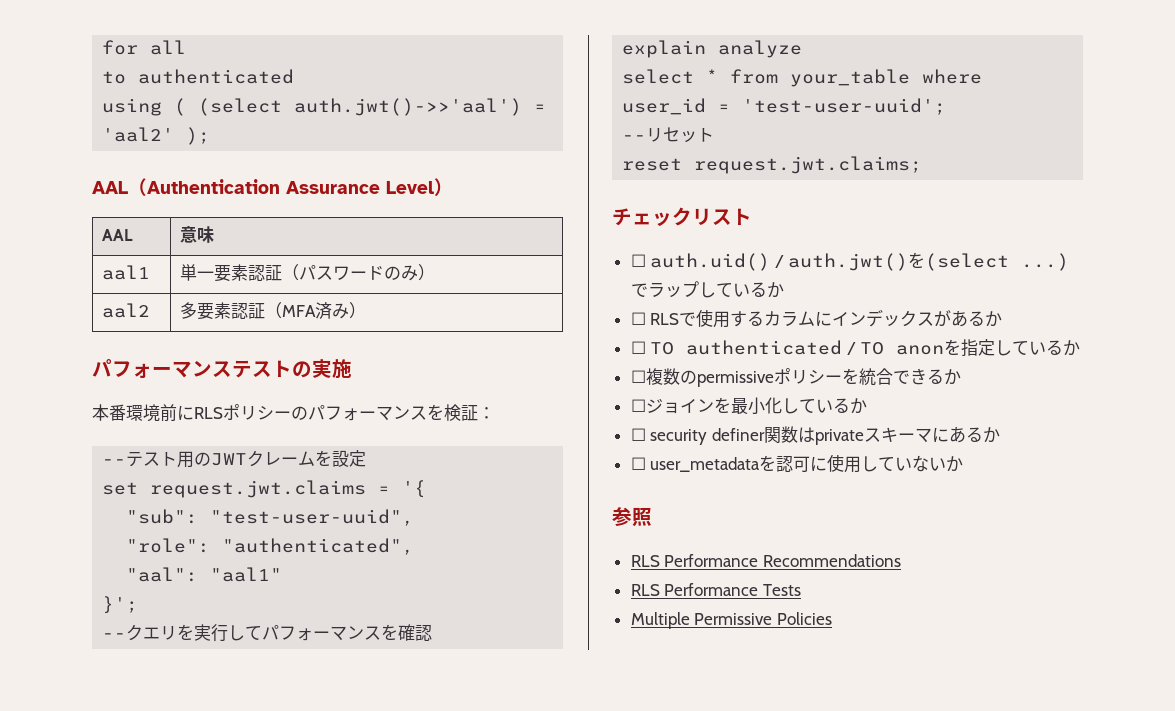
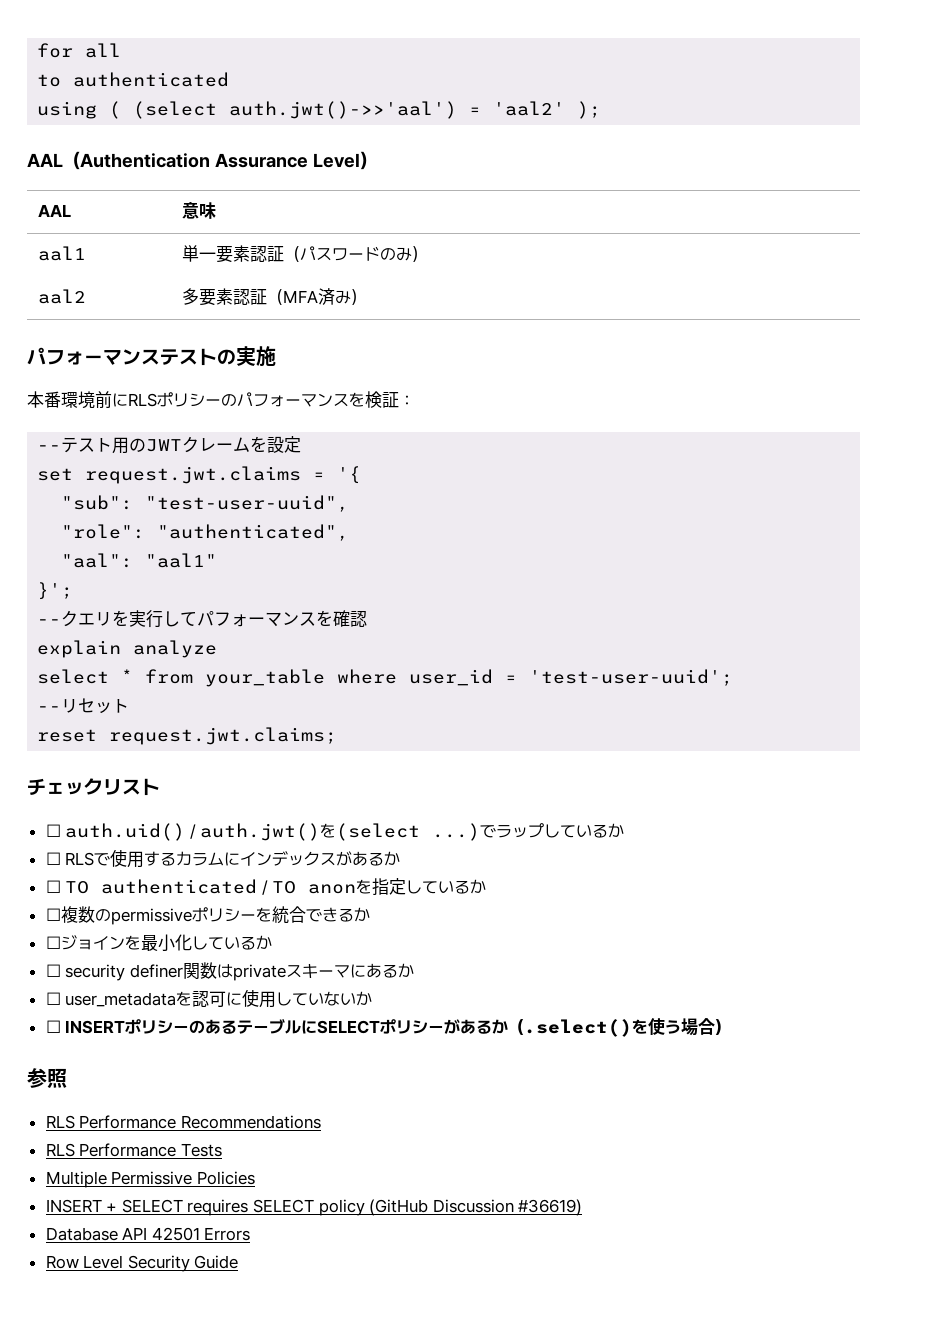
+ ☐ INSERTポリシーのあるテーブルにSELECTポリシーがあるか（.select()を使う場合）
+ INSERT + SELECT requires SELECT policy (GitHub Discussion #36619)
+ Database API 42501 Errors
+ Row Level Security Guide

